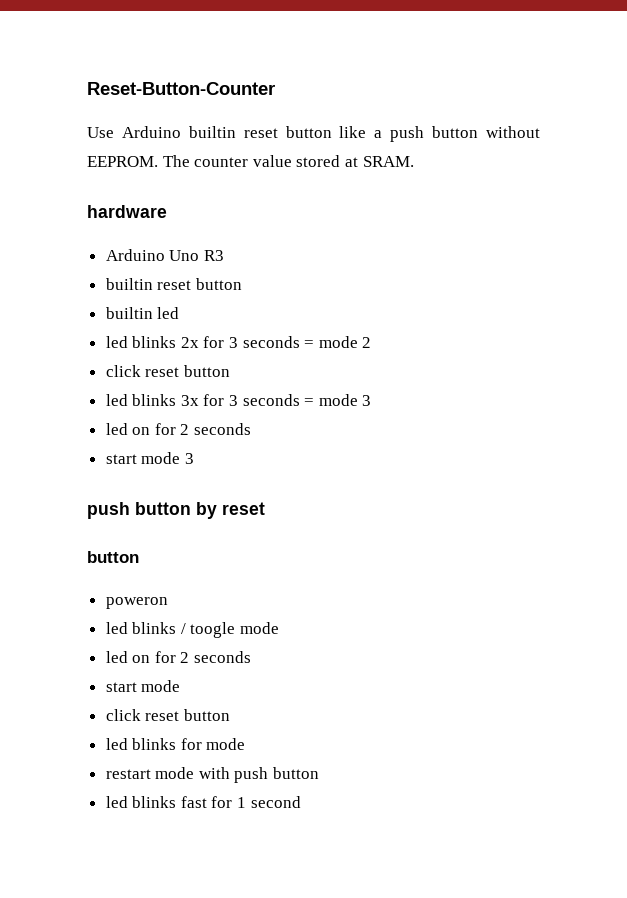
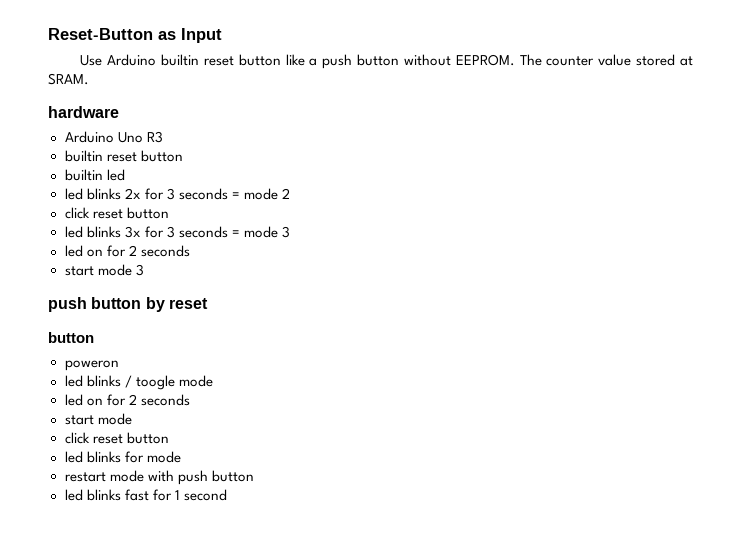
- Reset-Button-Counter
+ Reset-Button as Input

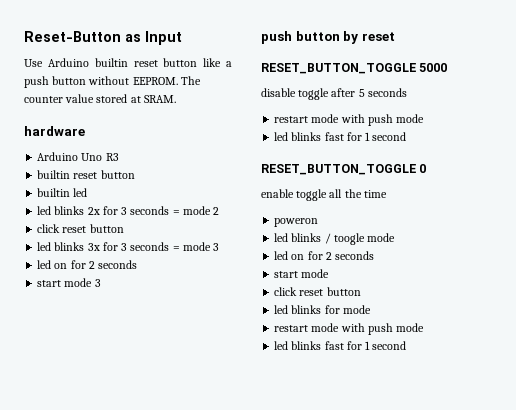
  push button by reset
- button
+ RESET_BUTTON_TOGGLE 5000
+ disable toggle after 5 seconds
+ restart mode with push mode
+ led blinks fast for 1 second
+ RESET_BUTTON_TOGGLE 0
+ enable toggle all the time
  led blinks for mode
- restart mode with push button
+ restart mode with push mode

